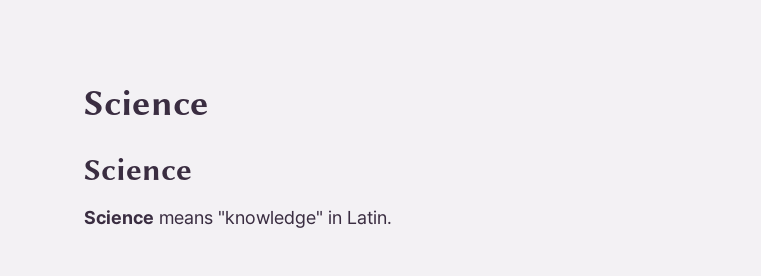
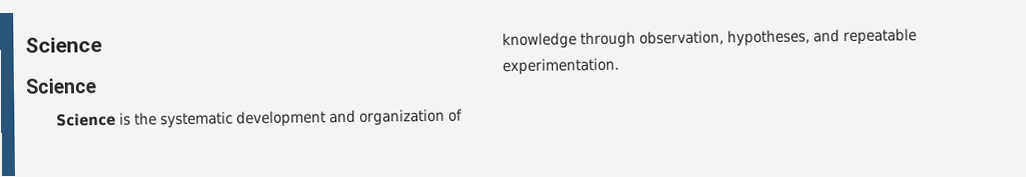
- Science means "knowledge" in Latin.
+ Science is the systematic development and organization of knowledge through observation, hypotheses, and repeatable experimentation.

